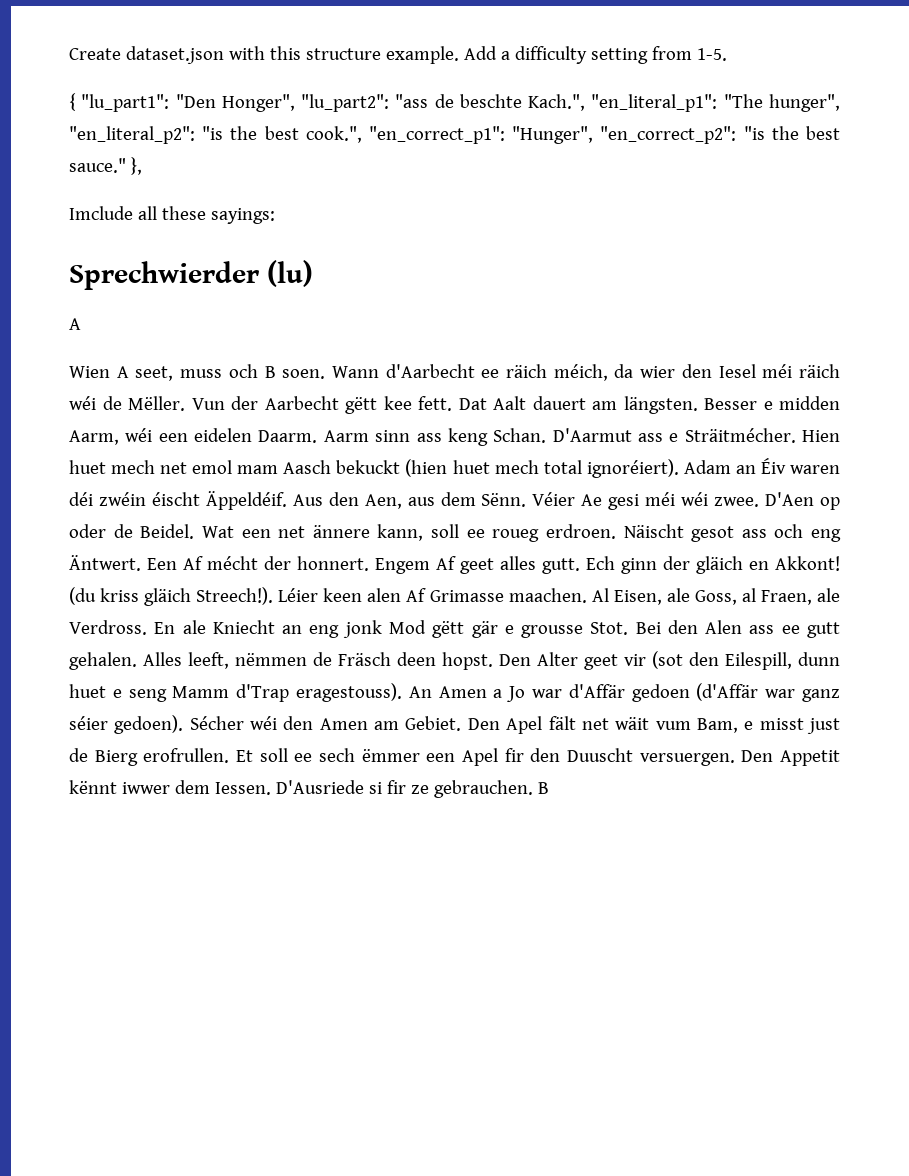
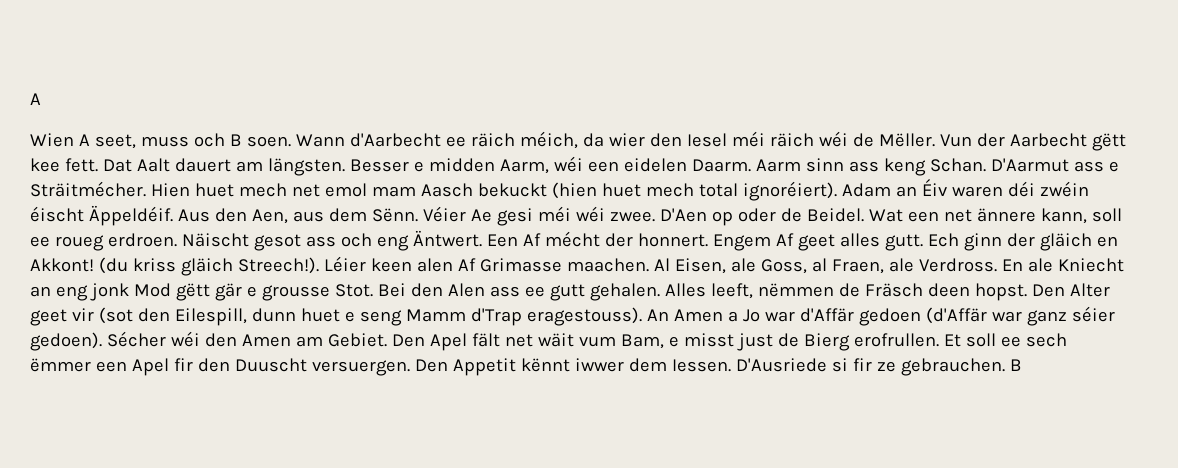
- Create dataset.json with this structure example. Add a difficulty setting from 1-5.
- { "lu_part1": "Den Honger", "lu_part2": "ass de beschte Kach.", "en_literal_p1": "The hunger", "en_literal_p2": "is the best cook.", "en_correct_p1": "Hunger", "en_correct_p2": "is the best sauce." },
- Imclude all these sayings:
- Sprechwierder (lu)

